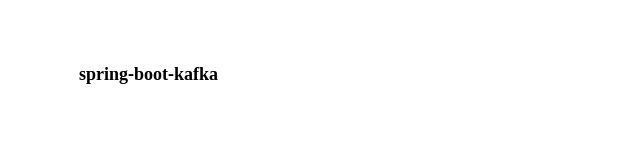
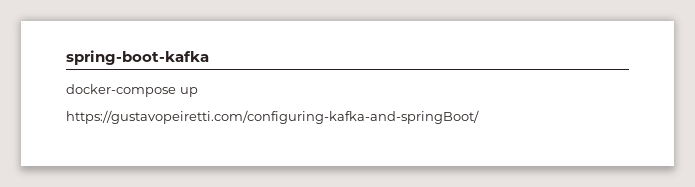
+ docker-compose up
+ https://gustavopeiretti.com/configuring-kafka-and-springBoot/

